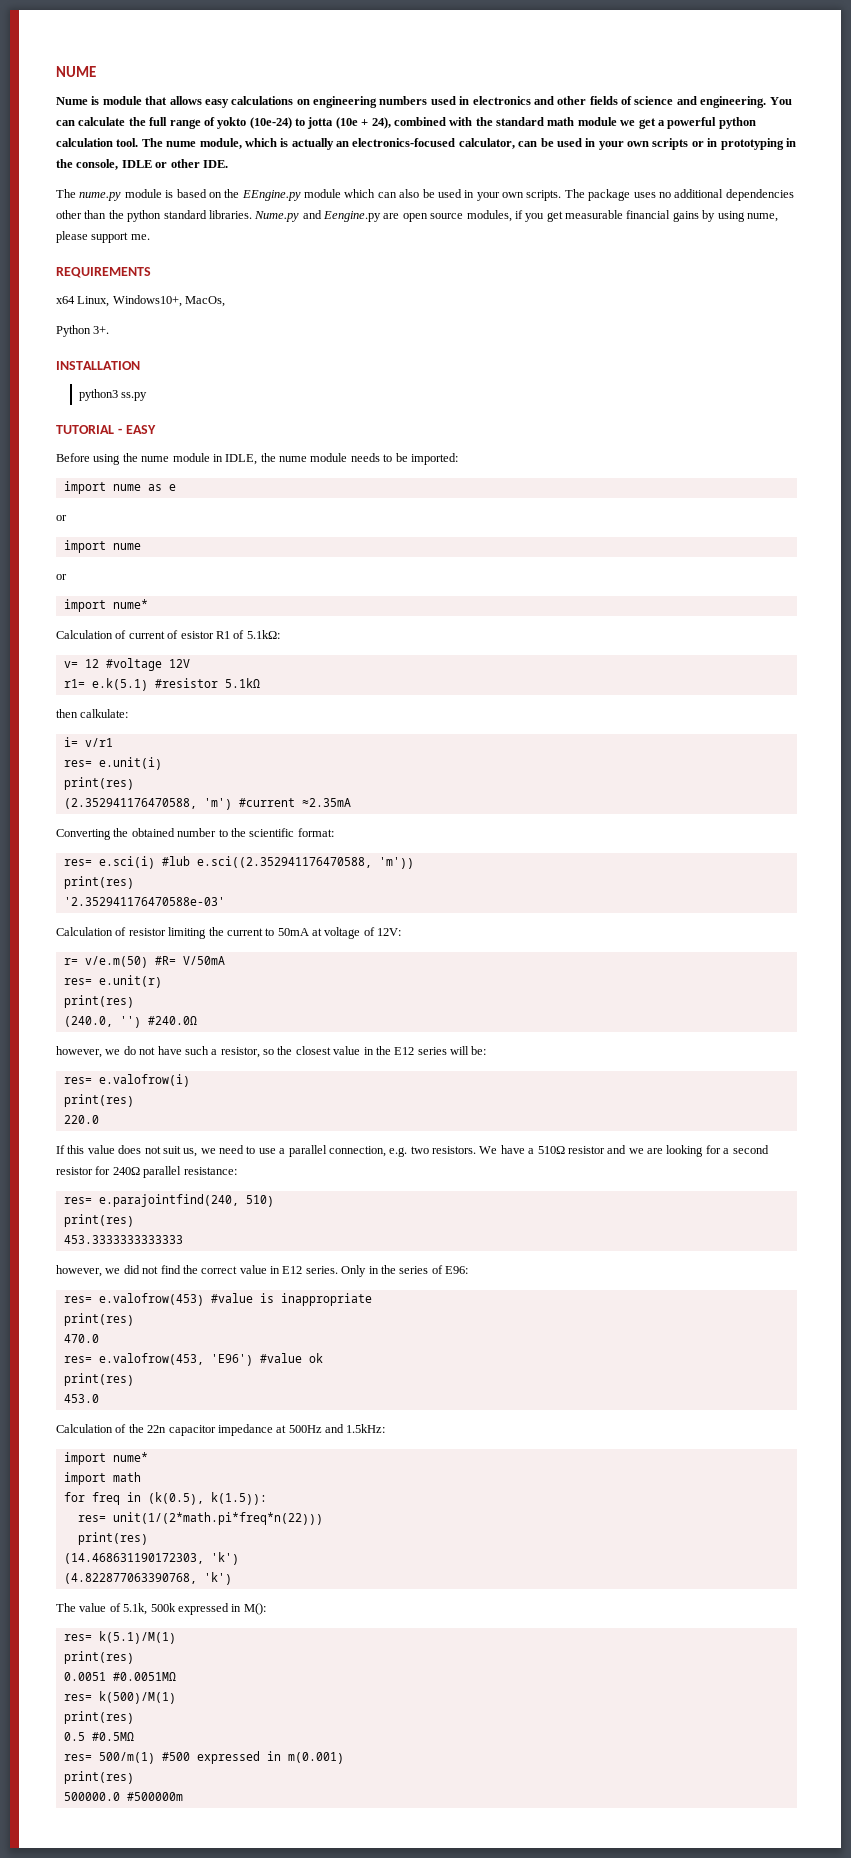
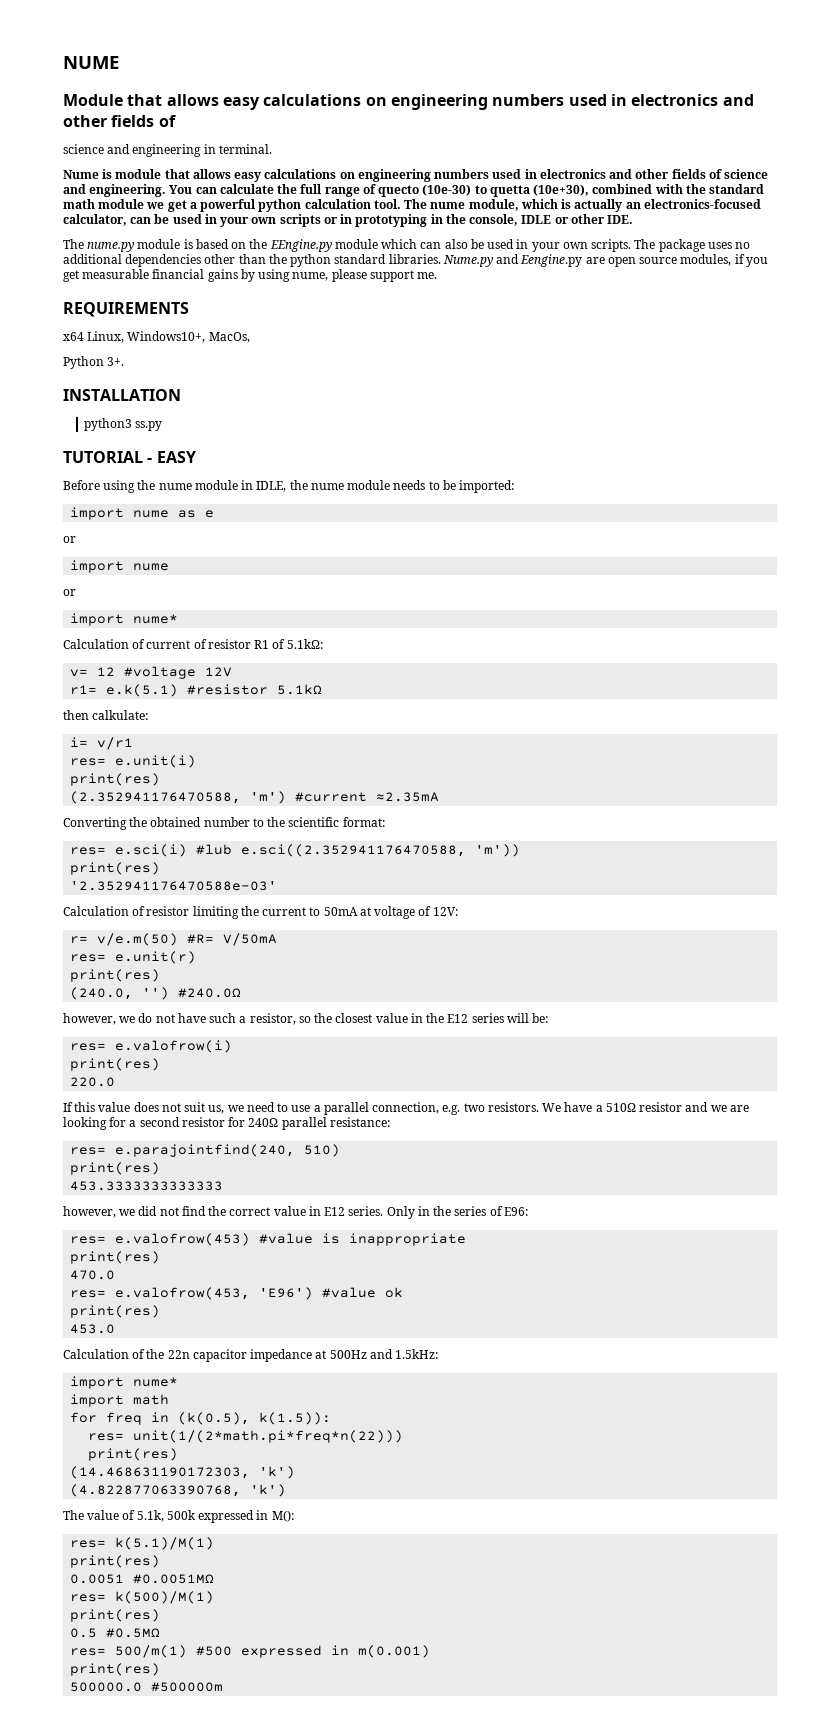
+ Module that allows easy calculations on engineering numbers used in electronics and other fields of
+ science and engineering in terminal.
- You can calculate the full range of yokto (10e-24) to jotta (10e + 24), combined with the standard math module we get a powerful python calculation tool.
+ You can calculate the full range of quecto (10e-30) to quetta (10e+30), combined with the standard math module we get a powerful python calculation tool.
- Calculation of current of esistor R1 of 5.1kΩ:
+ Calculation of current of resistor R1 of 5.1kΩ:

